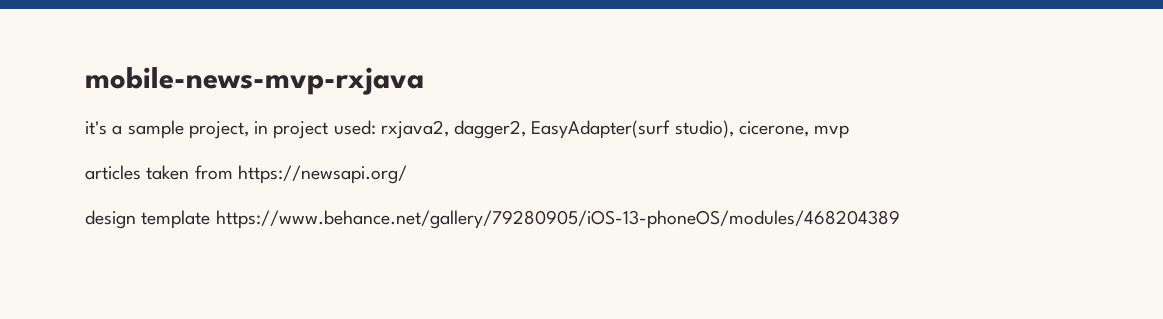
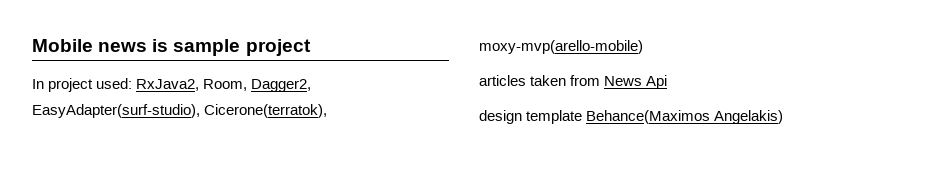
- mobile-news-mvp-rxjava
- it's a sample project, in project used: rxjava2, dagger2, EasyAdapter(surf studio), cicerone, mvp
+ Mobile news is sample project
+ In project used: RxJava2, Room, Dagger2, EasyAdapter(surf-studio), Cicerone(terratok), moxy-mvp(arello-mobile)
- articles taken from https://newsapi.org/
+ articles taken from News Api
- design template https://www.behance.net/gallery/79280905/iOS-13-phoneOS/modules/468204389
+ design template Behance(Maximos Angelakis)

